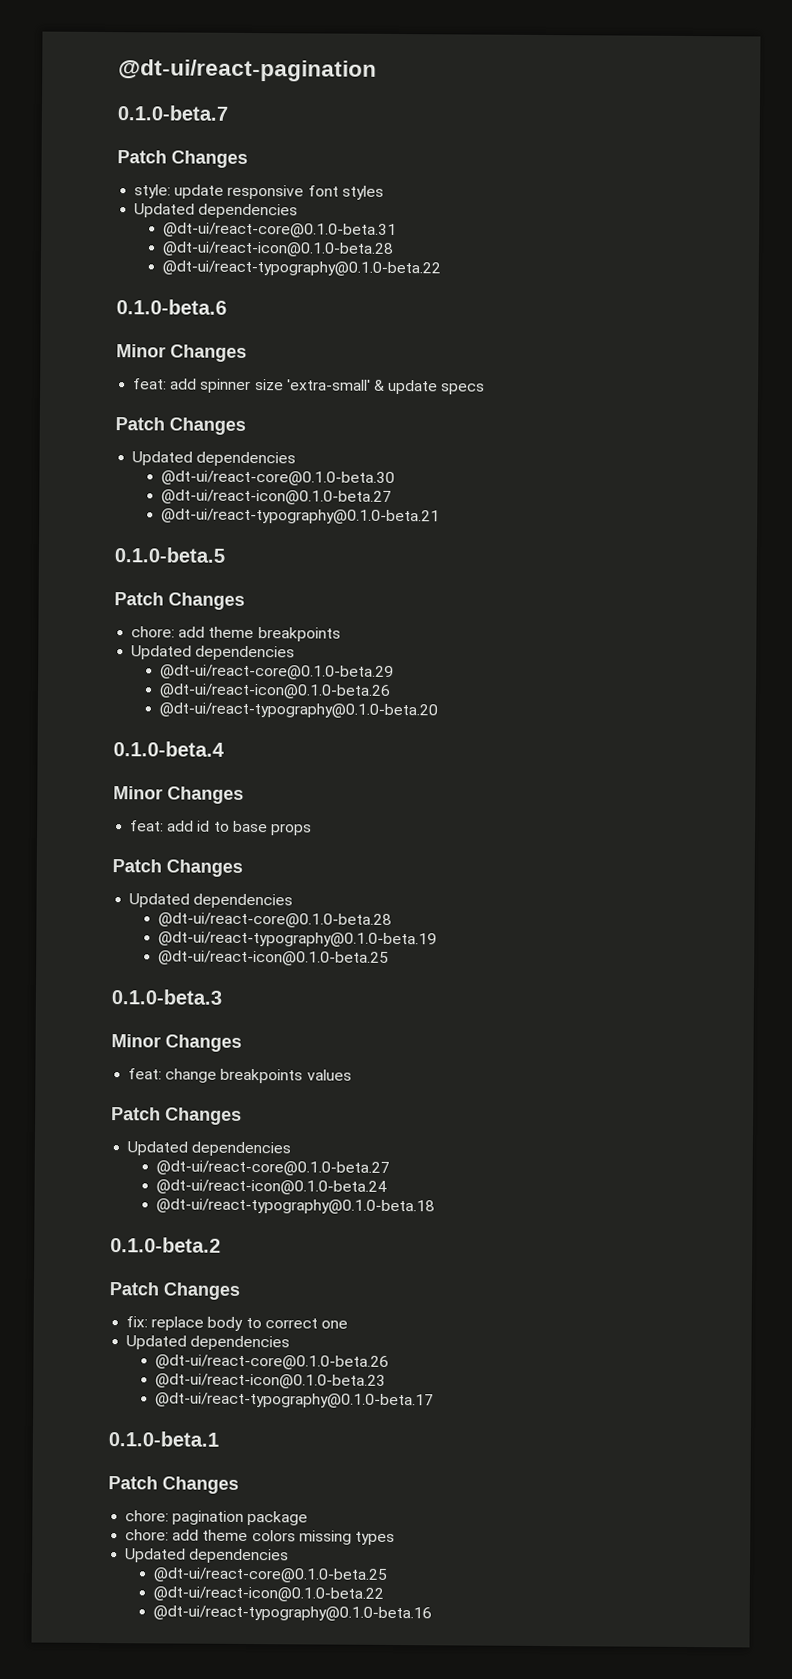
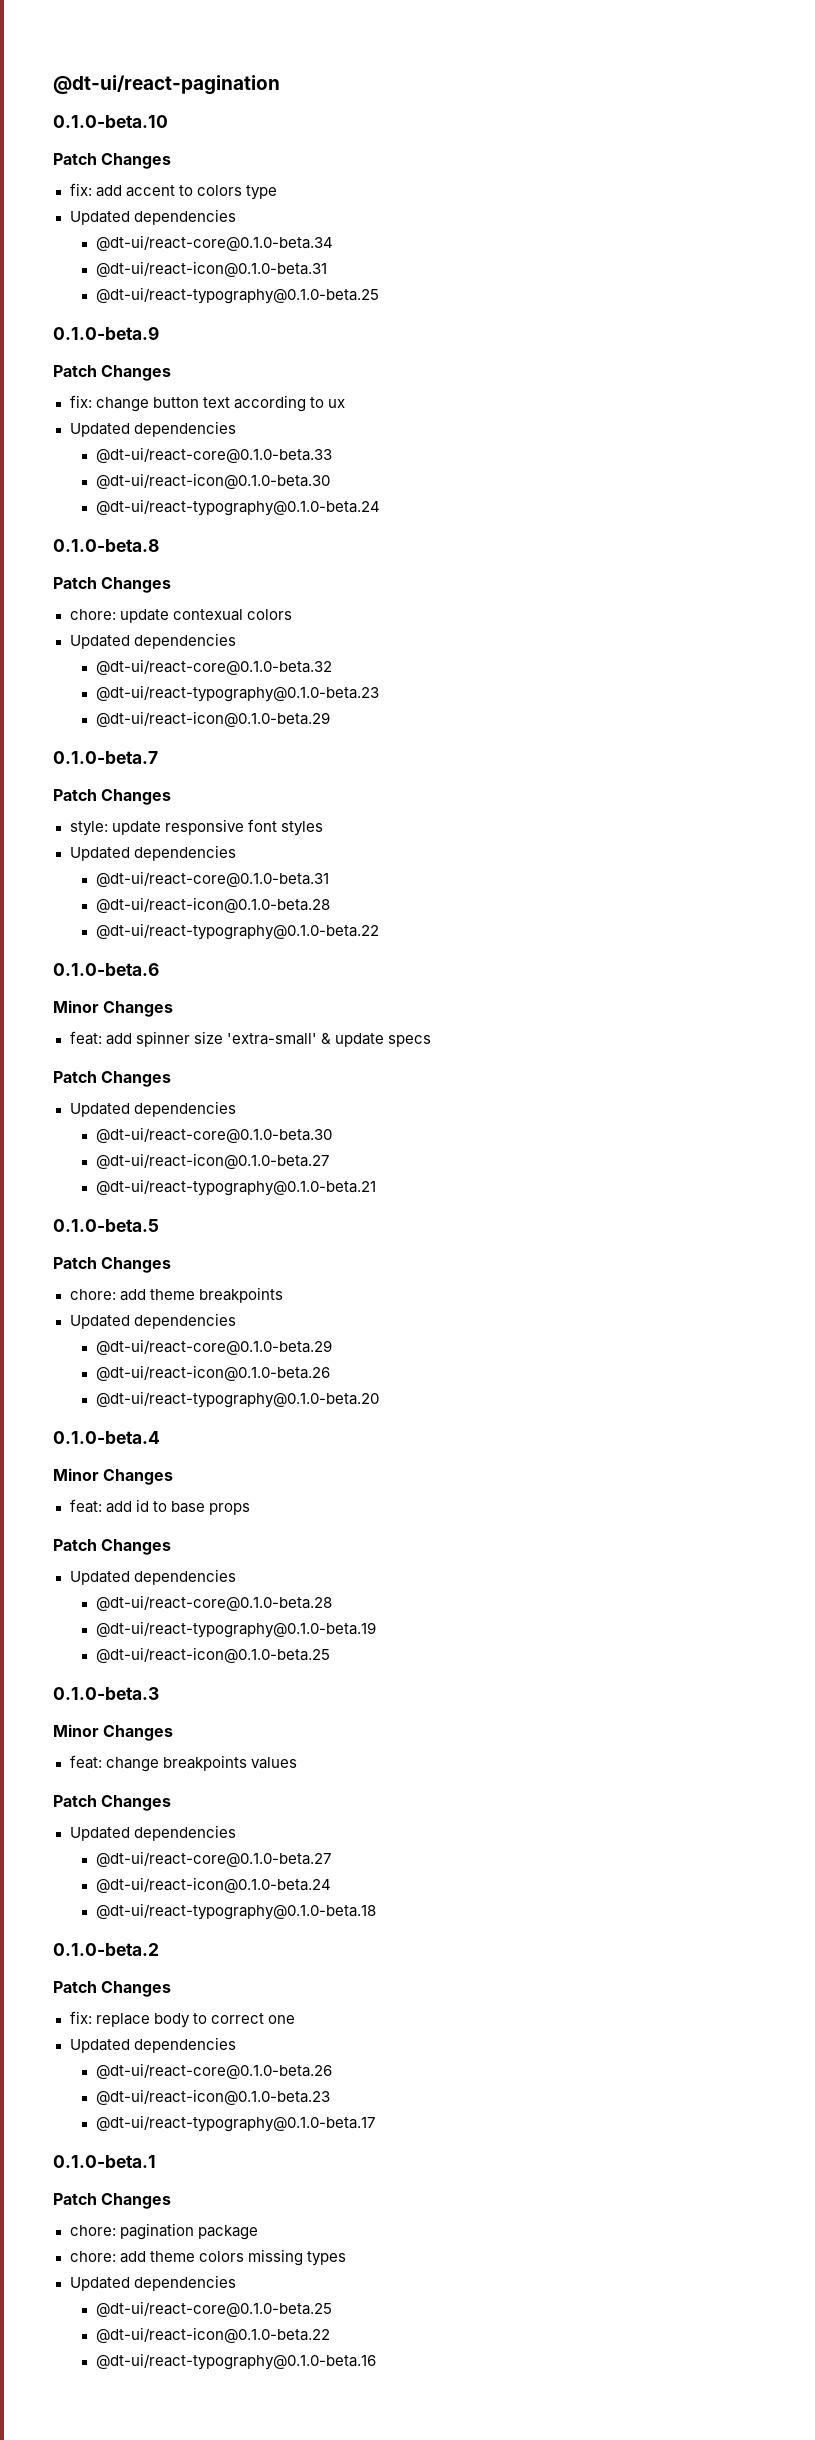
+ 0.1.0-beta.10
+ Patch Changes
+ fix: add accent to colors type
+ Updated dependencies
+ @dt-ui/react-core@0.1.0-beta.34
+ @dt-ui/react-icon@0.1.0-beta.31
+ @dt-ui/react-typography@0.1.0-beta.25
+ 0.1.0-beta.9
+ Patch Changes
+ fix: change button text according to ux
+ Updated dependencies
+ @dt-ui/react-core@0.1.0-beta.33
+ @dt-ui/react-icon@0.1.0-beta.30
+ @dt-ui/react-typography@0.1.0-beta.24
+ 0.1.0-beta.8
+ Patch Changes
+ chore: update contexual colors
+ Updated dependencies
+ @dt-ui/react-core@0.1.0-beta.32
+ @dt-ui/react-typography@0.1.0-beta.23
+ @dt-ui/react-icon@0.1.0-beta.29

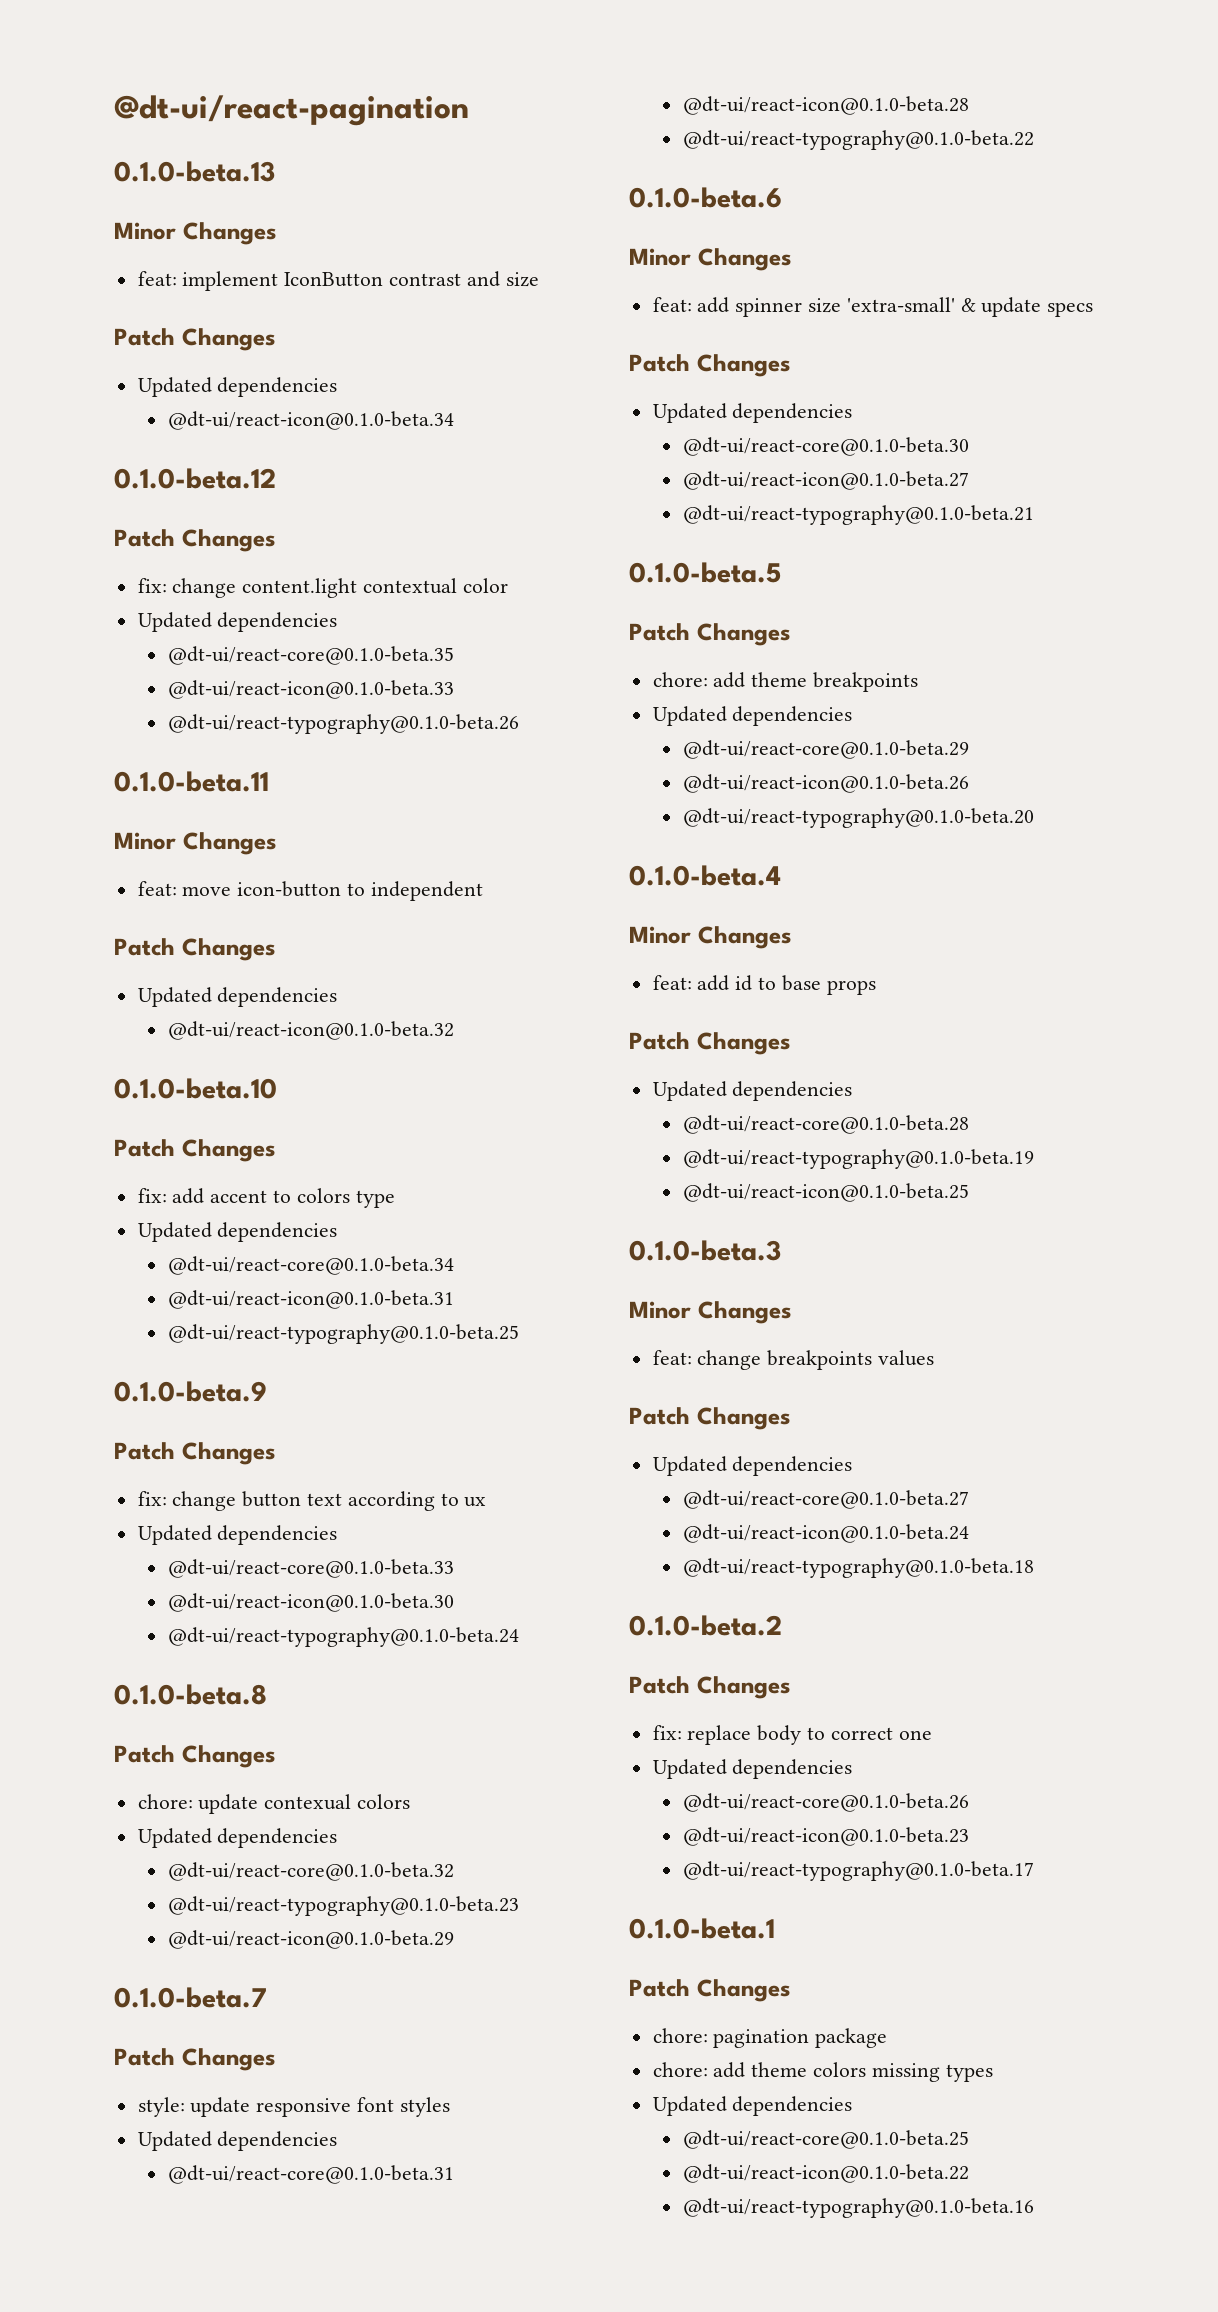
+ 0.1.0-beta.13
+ Minor Changes
+ feat: implement IconButton contrast and size
+ Patch Changes
+ Updated dependencies
+ @dt-ui/react-icon@0.1.0-beta.34
+ 0.1.0-beta.12
+ Patch Changes
+ fix: change content.light contextual color
+ Updated dependencies
+ @dt-ui/react-core@0.1.0-beta.35
+ @dt-ui/react-icon@0.1.0-beta.33
+ @dt-ui/react-typography@0.1.0-beta.26
+ 0.1.0-beta.11
+ Minor Changes
+ feat: move icon-button to independent
+ Patch Changes
+ Updated dependencies
+ @dt-ui/react-icon@0.1.0-beta.32

